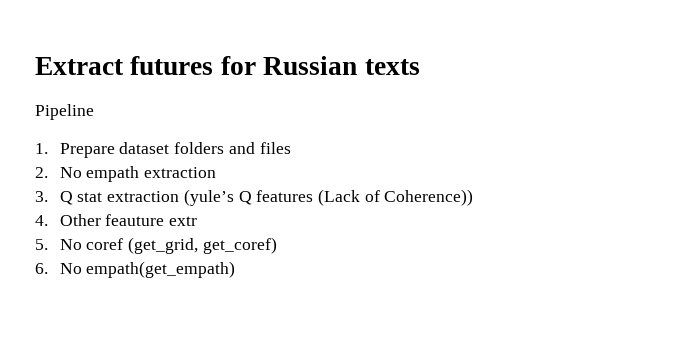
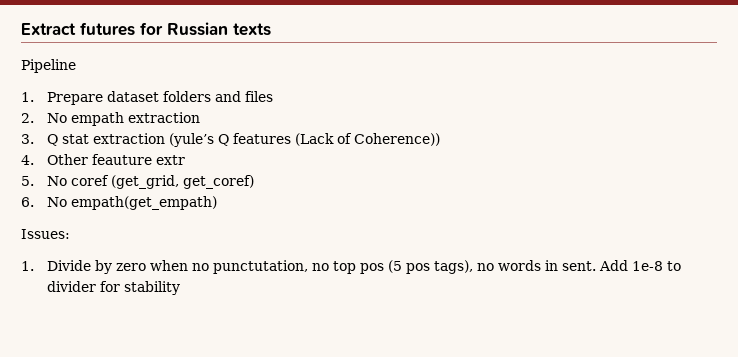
+ Issues:
+ 1. Divide by zero when no punctutation, no top pos (5 pos tags), no words in sent. Add 1e-8 to divider for stability

